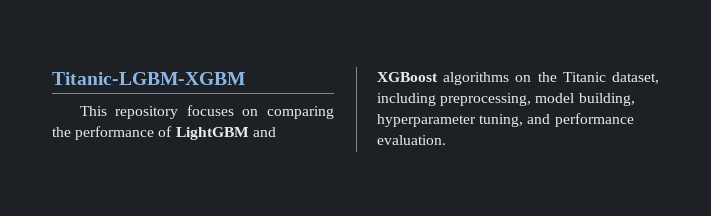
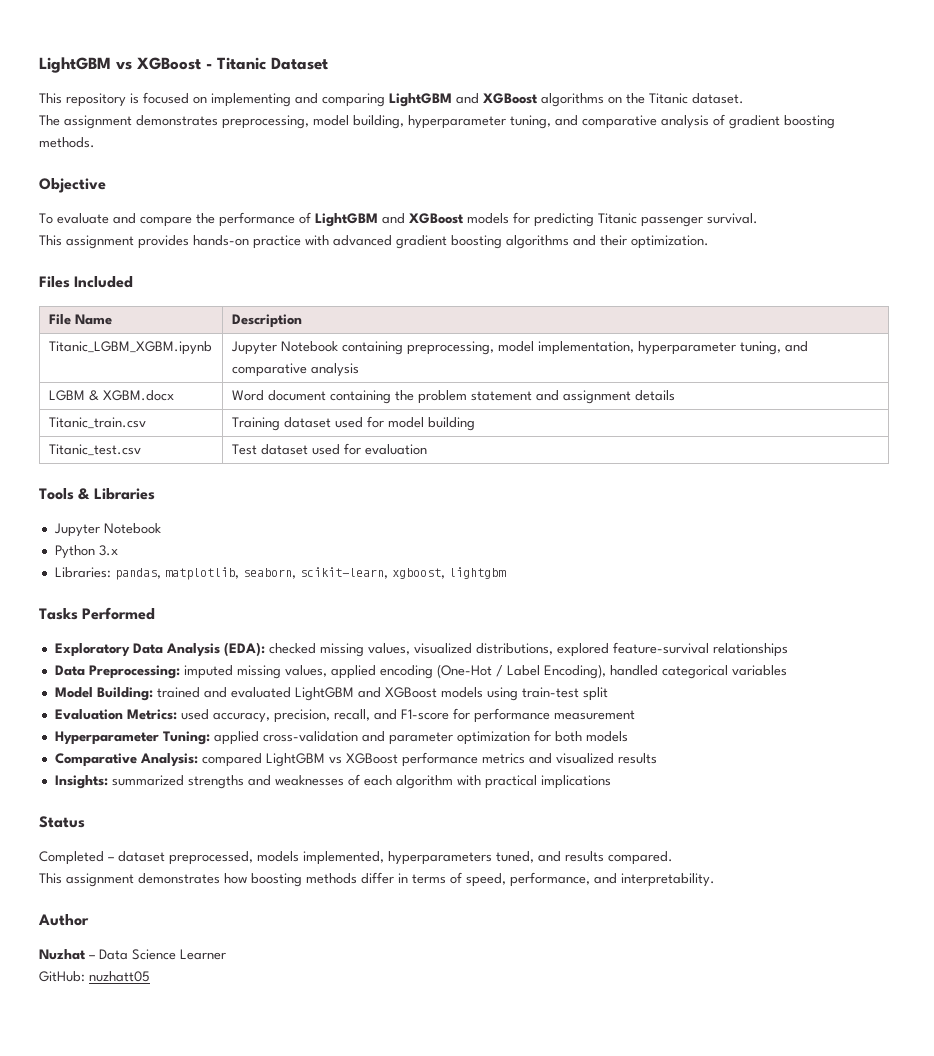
- Titanic-LGBM-XGBM
- This repository focuses on comparing the performance of LightGBM and XGBoost algorithms on the Titanic dataset, including preprocessing, model building, hyperparameter tuning, and performance evaluation.
+ LightGBM vs XGBoost - Titanic Dataset
+ This repository is focused on implementing and comparing LightGBM and XGBoost algorithms on the Titanic dataset.
+ The assignment demonstrates preprocessing, model building, hyperparameter tuning, and comparative analysis of gradient boosting methods.
+ Objective
+ To evaluate and compare the performance of LightGBM and XGBoost models for predicting Titanic passenger survival.
+ This assignment provides hands-on practice with advanced gradient boosting algorithms and their optimization.
+ Files Included
+ File Name | Description
+ Titanic_LGBM_XGBM.ipynb | Jupyter Notebook containing preprocessing, model implementation, hyperparameter tuning, and comparative analysis
+ LGBM & XGBM.docx | Word document containing the problem statement and assignment details
+ Titanic_train.csv | Training dataset used for model building
+ Titanic_test.csv | Test dataset used for evaluation
+ Tools & Libraries
+ Jupyter Notebook
+ Python 3.x
+ Libraries: pandas, matplotlib, seaborn, scikit-learn, xgboost, lightgbm
+ Tasks Performed
+ Exploratory Data Analysis (EDA): checked missing values, visualized distributions, explored feature-survival relationships
+ Data Preprocessing: imputed missing values, applied encoding (One-Hot / Label Encoding), handled categorical variables
+ Model Building: trained and evaluated LightGBM and XGBoost models using train-test split
+ Evaluation Metrics: used accuracy, precision, recall, and F1-score for performance measurement
+ Hyperparameter Tuning: applied cross-validation and parameter optimization for both models
+ Comparative Analysis: compared LightGBM vs XGBoost performance metrics and visualized results
+ Insights: summarized strengths and weaknesses of each algorithm with practical implications
+ Status
+ Completed – dataset preprocessed, models implemented, hyperparameters tuned, and results compared.
+ This assignment demonstrates how boosting methods differ in terms of speed, performance, and interpretability.
+ Author
+ Nuzhat – Data Science Learner
+ GitHub: nuzhatt05

